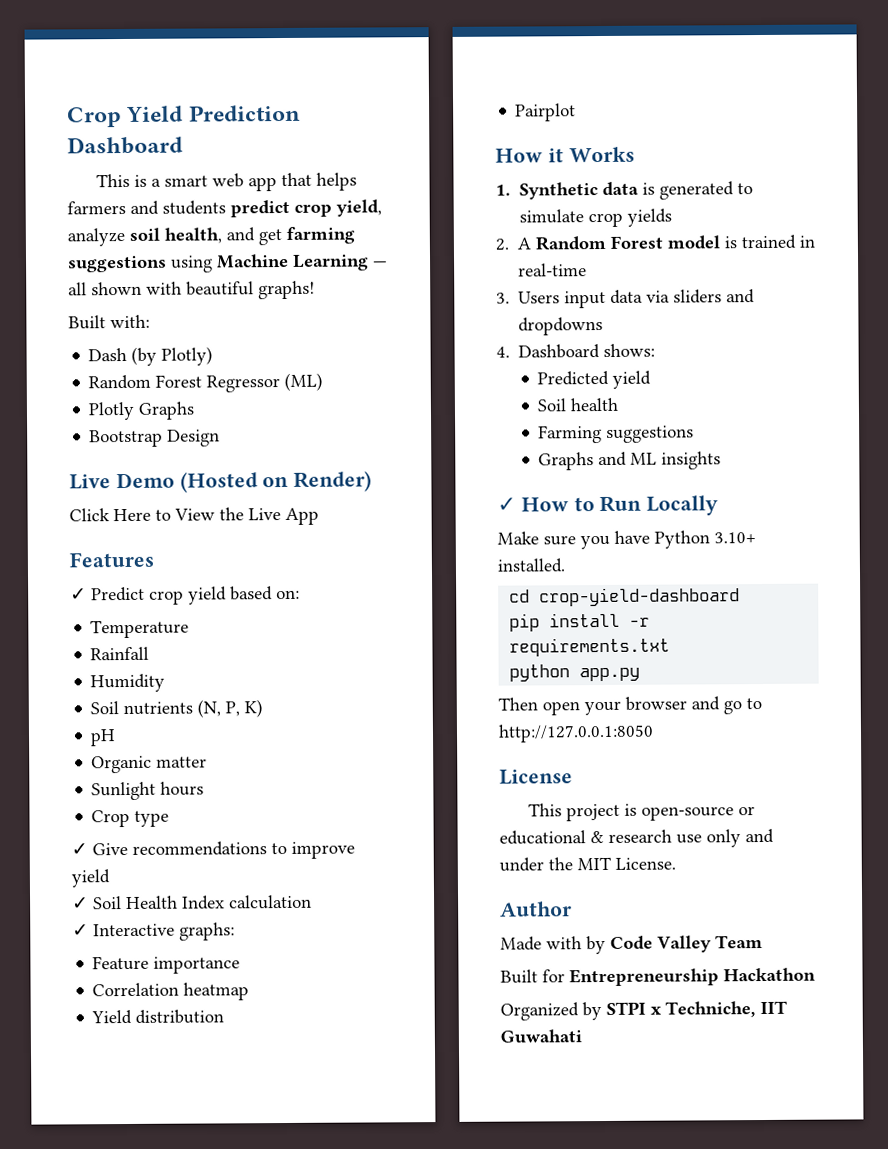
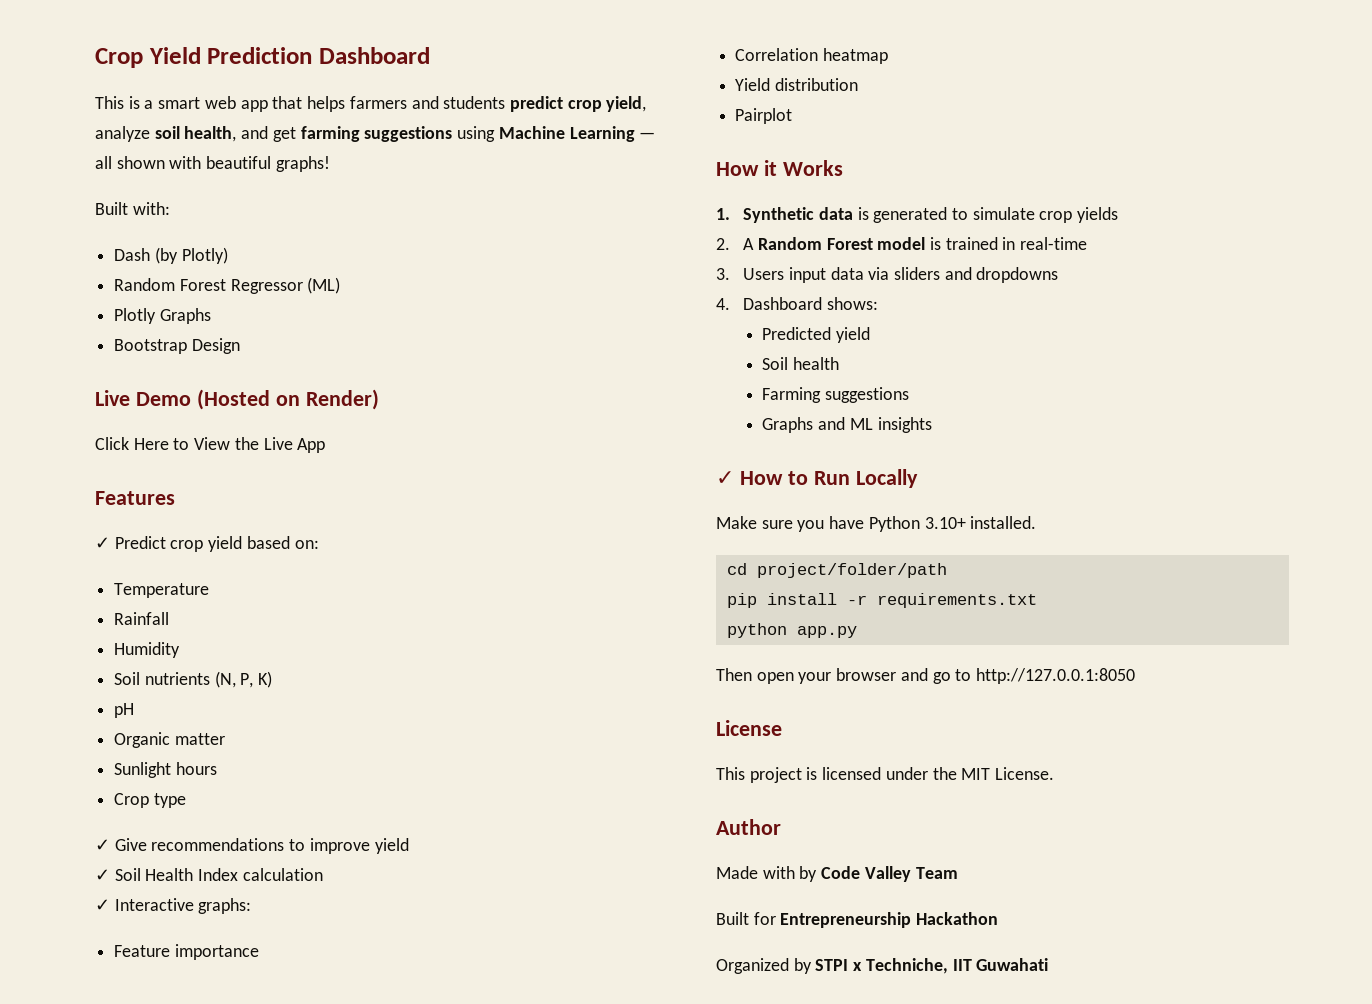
- cd crop-yield-dashboard
+ cd project/folder/path
- This project is open-source or educational & research use only and under the MIT License.
+ This project is licensed under the MIT License.

